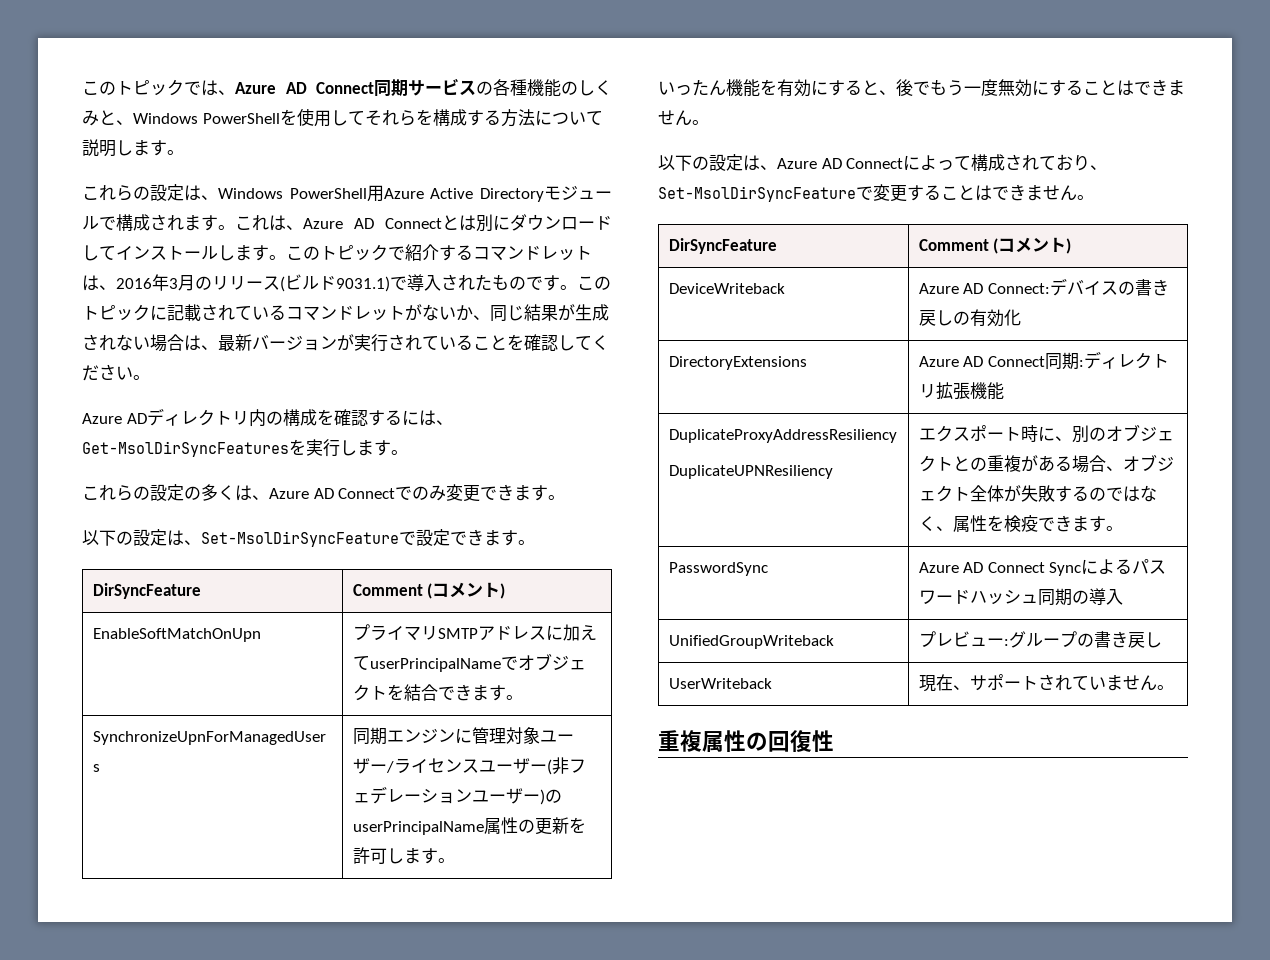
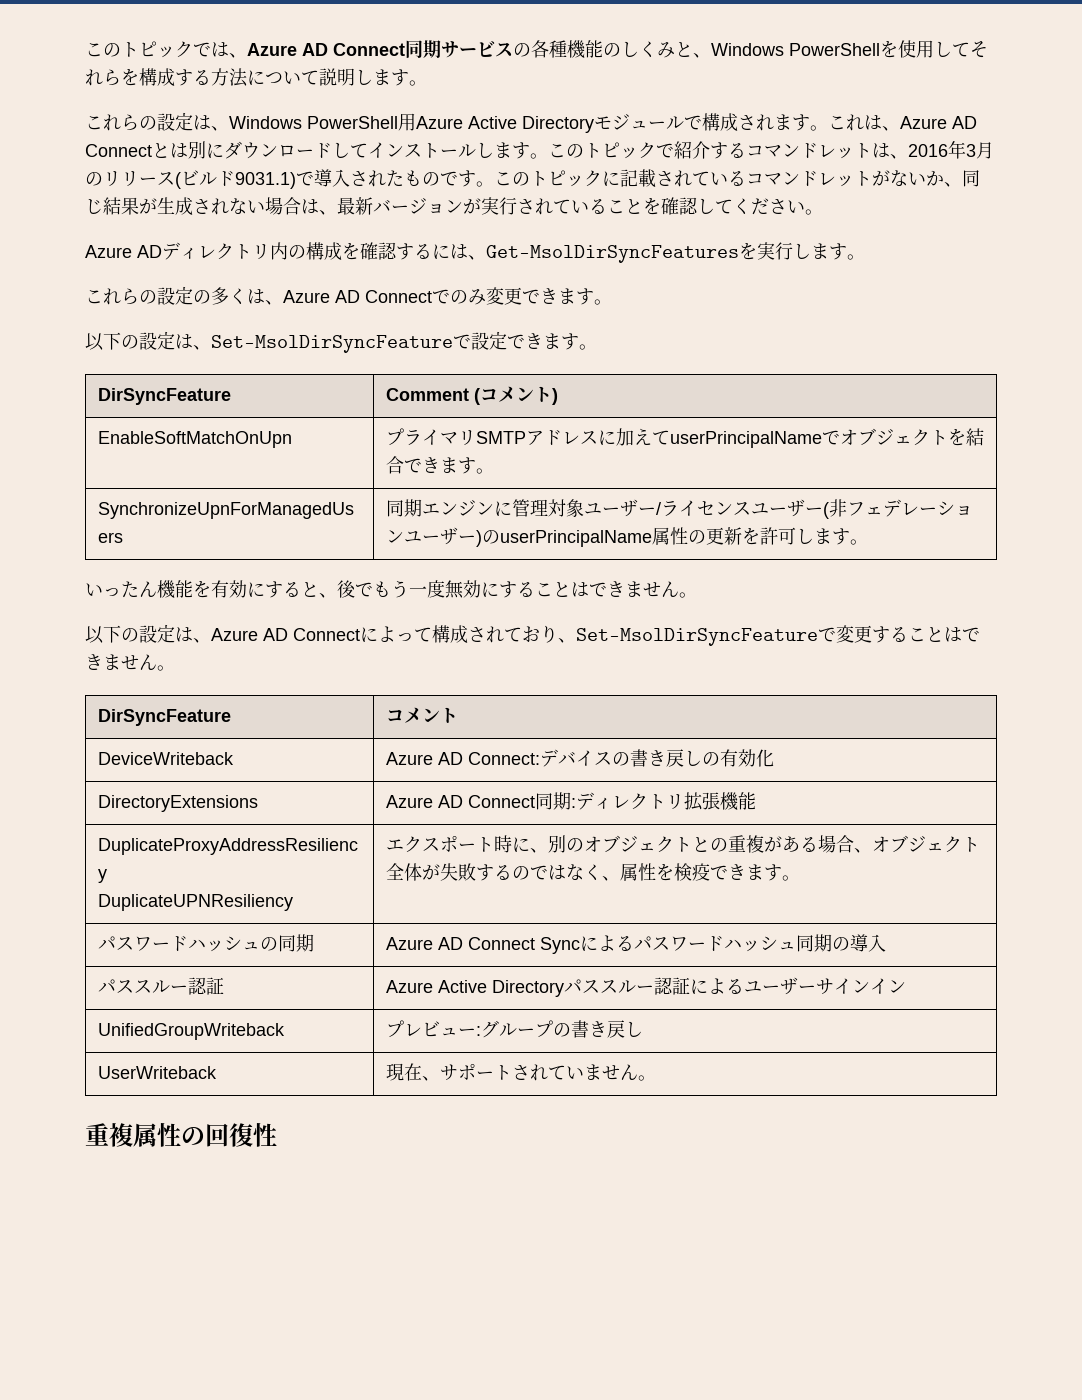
  以下の設定は、Azure AD Connectによって構成されており、Set-MsolDirSyncFeatureで変更することはできません。
- DirSyncFeature | Comment (コメント)
+ DirSyncFeature | コメント
- PasswordSync | Azure AD Connect Syncによるパスワードハッシュ同期の導入
+ パスワードハッシュの同期 | Azure AD Connect Syncによるパスワードハッシュ同期の導入
+ パススルー認証 | Azure Active Directoryパススルー認証によるユーザーサインイン

